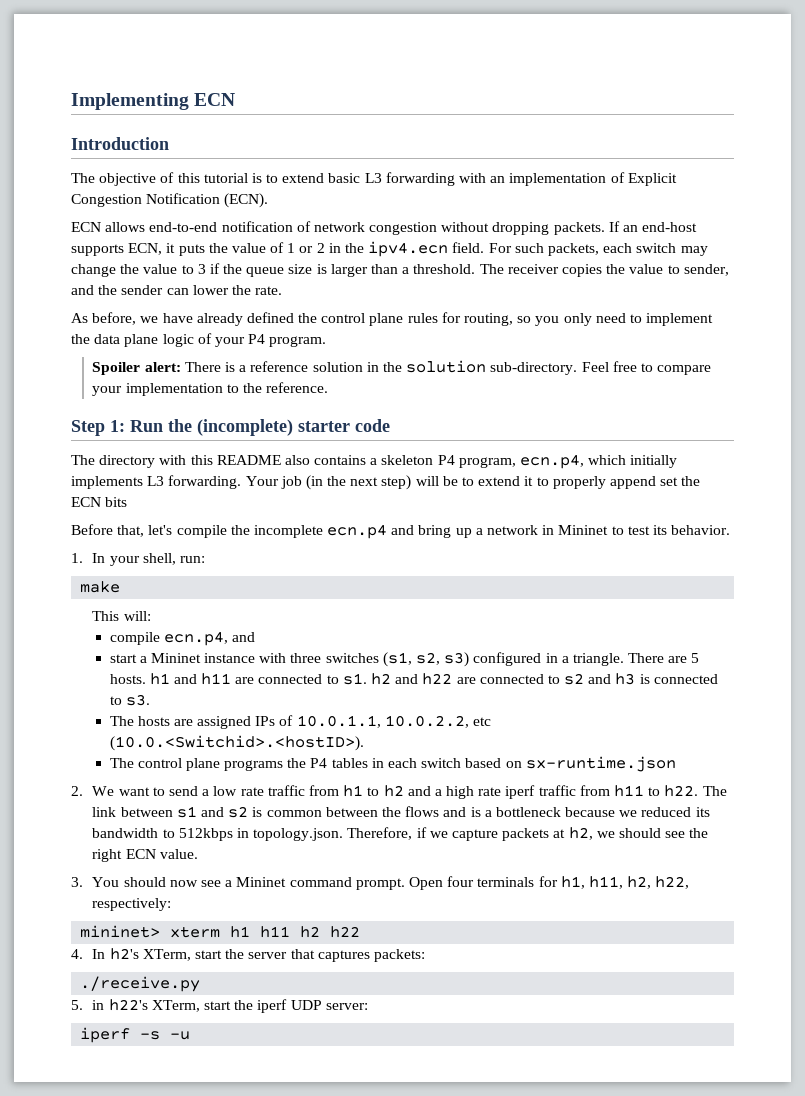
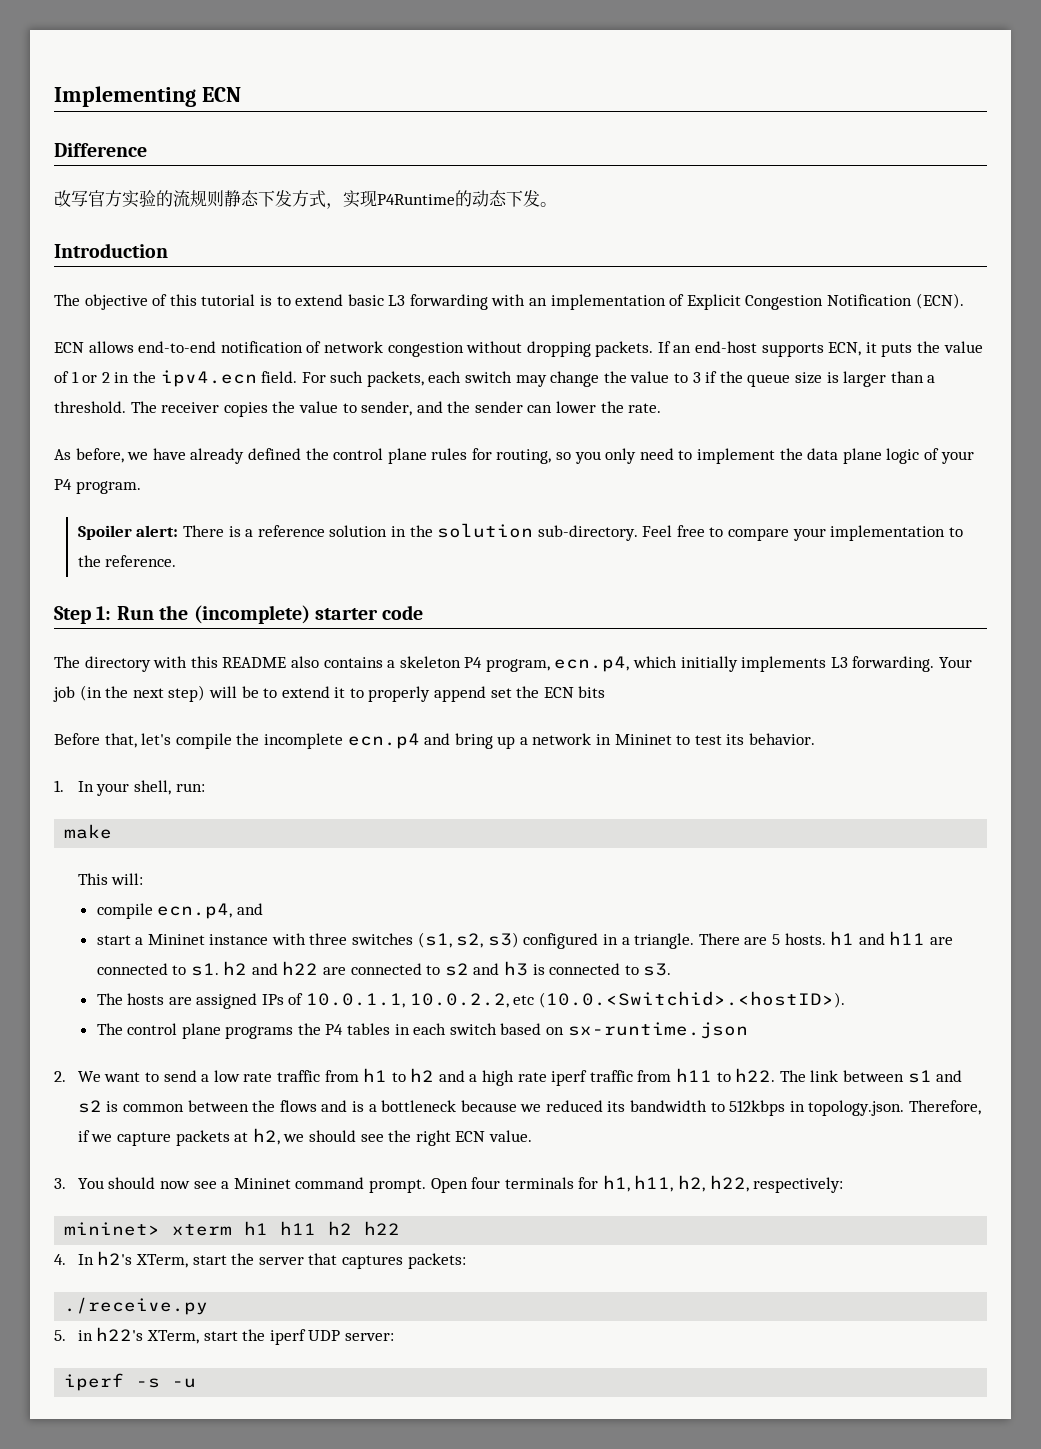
+ Difference
+ 改写官方实验的流规则静态下发方式，实现P4Runtime的动态下发。

